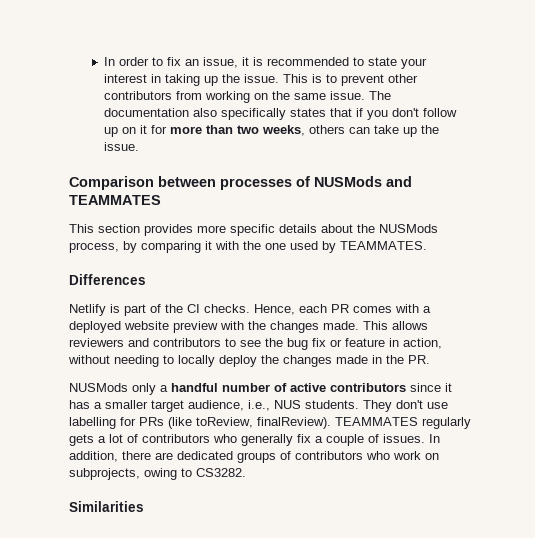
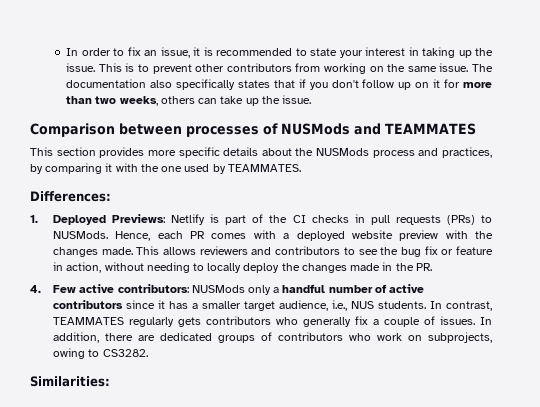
- This section provides more specific details about the NUSMods process, by comparing it with the one used by TEAMMATES.
+ This section provides more specific details about the NUSMods process and practices, by comparing it with the one used by TEAMMATES.
- Differences
- Netlify is part of the CI checks.
+ Differences:
+ 1. Deployed Previews: Netlify is part of the CI checks in pull requests (PRs) to NUSMods.
- NUSMods only a handful number of active contributors since it has a smaller target audience, i.e., NUS students.
+ 4. Few active contributors: NUSMods only a handful number of active contributors since it has a smaller target audience, i.e., NUS students.
- They don't use labelling for PRs (like toReview, finalReview). TEAMMATES regularly gets a lot of contributors who generally fix a couple of issues.
+ In contrast, TEAMMATES regularly gets contributors who generally fix a couple of issues.
- Similarities
+ Similarities:

